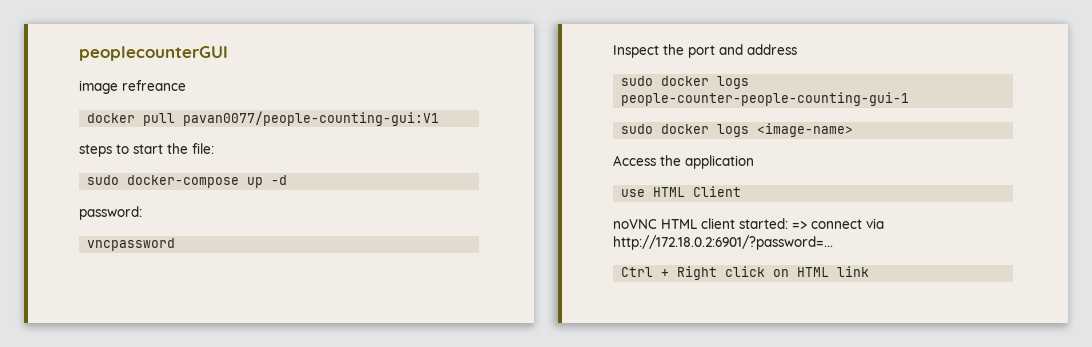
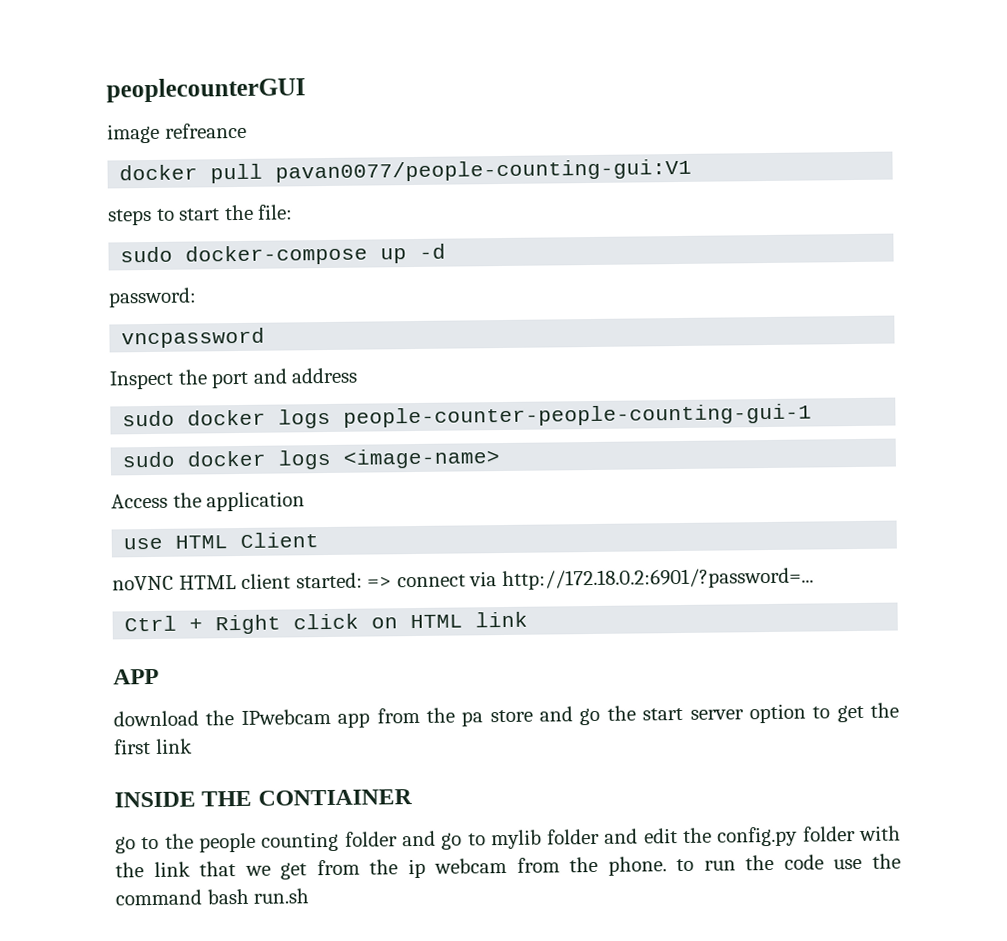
+ APP
+ download the IPwebcam app from the pa store and go the start server option to get the first link
+ INSIDE THE CONTIAINER
+ go to the people counting folder and go to mylib folder and edit the config.py folder with the link that we get from the ip webcam from the phone. to run the code use the command bash run.sh

